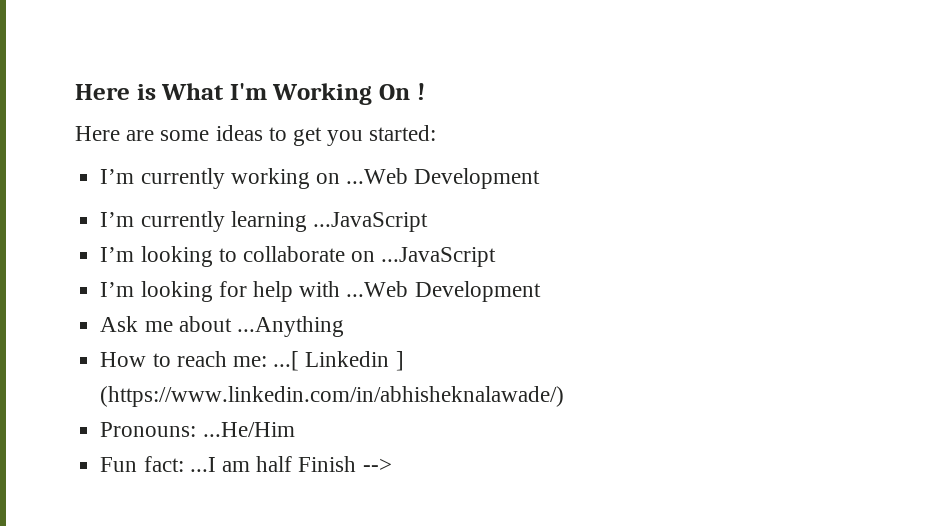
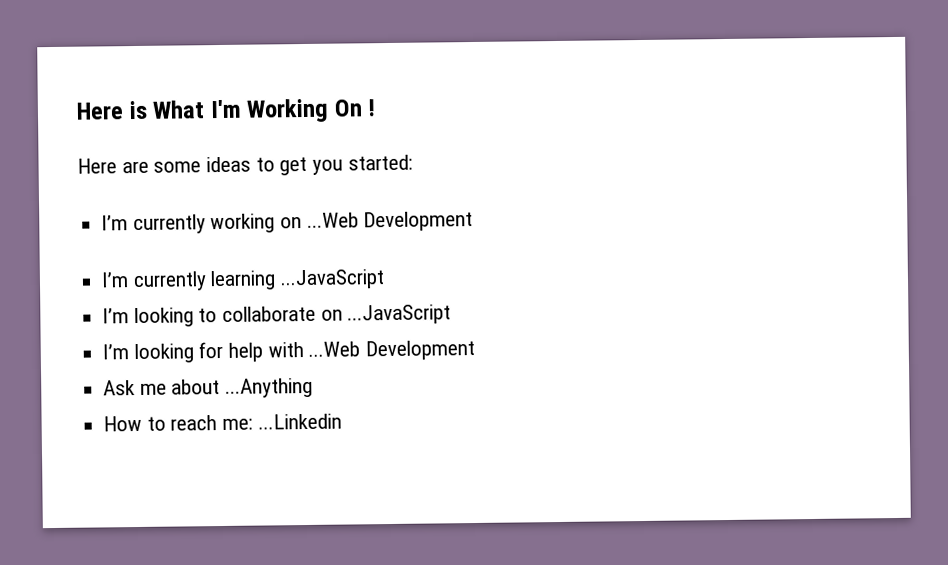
- How to reach me: ...[ Linkedin ] (https://www.linkedin.com/in/abhisheknalawade/)
- Pronouns: ...He/Him
- Fun fact: ...I am half Finish -->
+ How to reach me: ...Linkedin

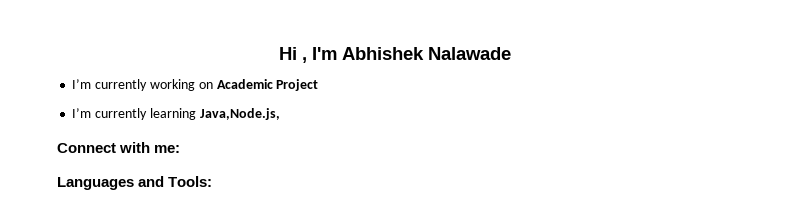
- Here is What I'm Working On !
- Here are some ideas to get you started:
+ Hi , I'm Abhishek Nalawade
- I’m currently working on ...Web Development
+ I’m currently working on Academic Project
- I’m currently learning ...JavaScript
- I’m looking to collaborate on ...JavaScript
- I’m looking for help with ...Web Development
- Ask me about ...Anything
- How to reach me: ...Linkedin
+ I’m currently learning Java,Node.js,
+ Connect with me:
+ Languages and Tools:

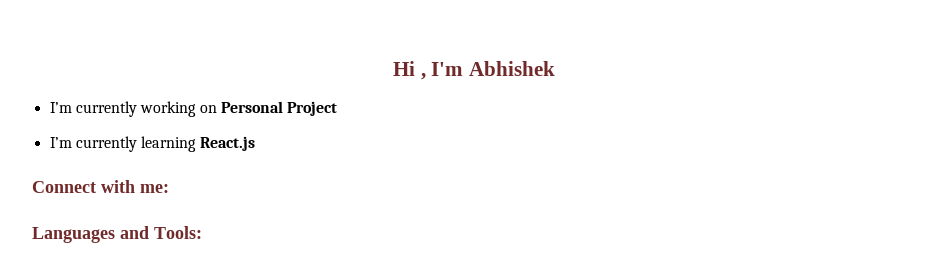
- Hi , I'm Abhishek Nalawade
+ Hi , I'm Abhishek
- I’m currently working on Academic Project
+ I’m currently working on Personal Project
- I’m currently learning Java,Node.js,
+ I’m currently learning React.js

